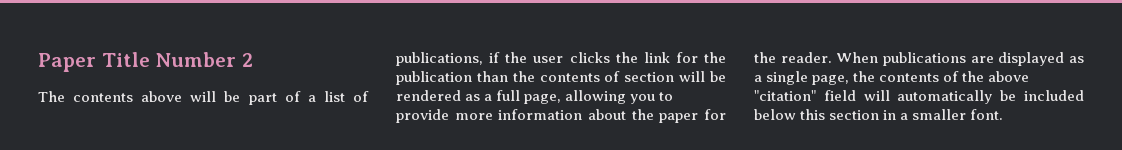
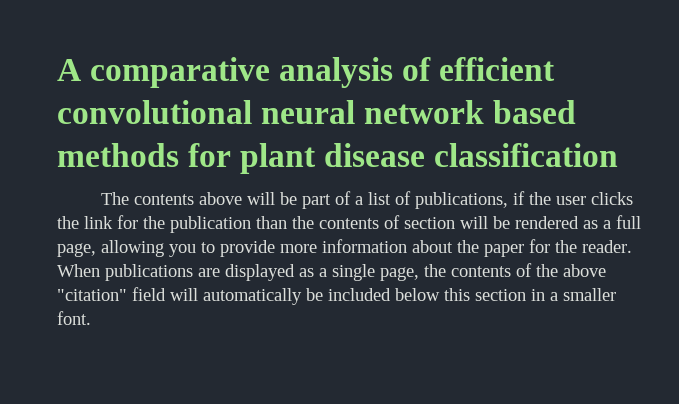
- Paper Title Number 2
+ A comparative analysis of efficient convolutional neural network based methods for plant disease classification

